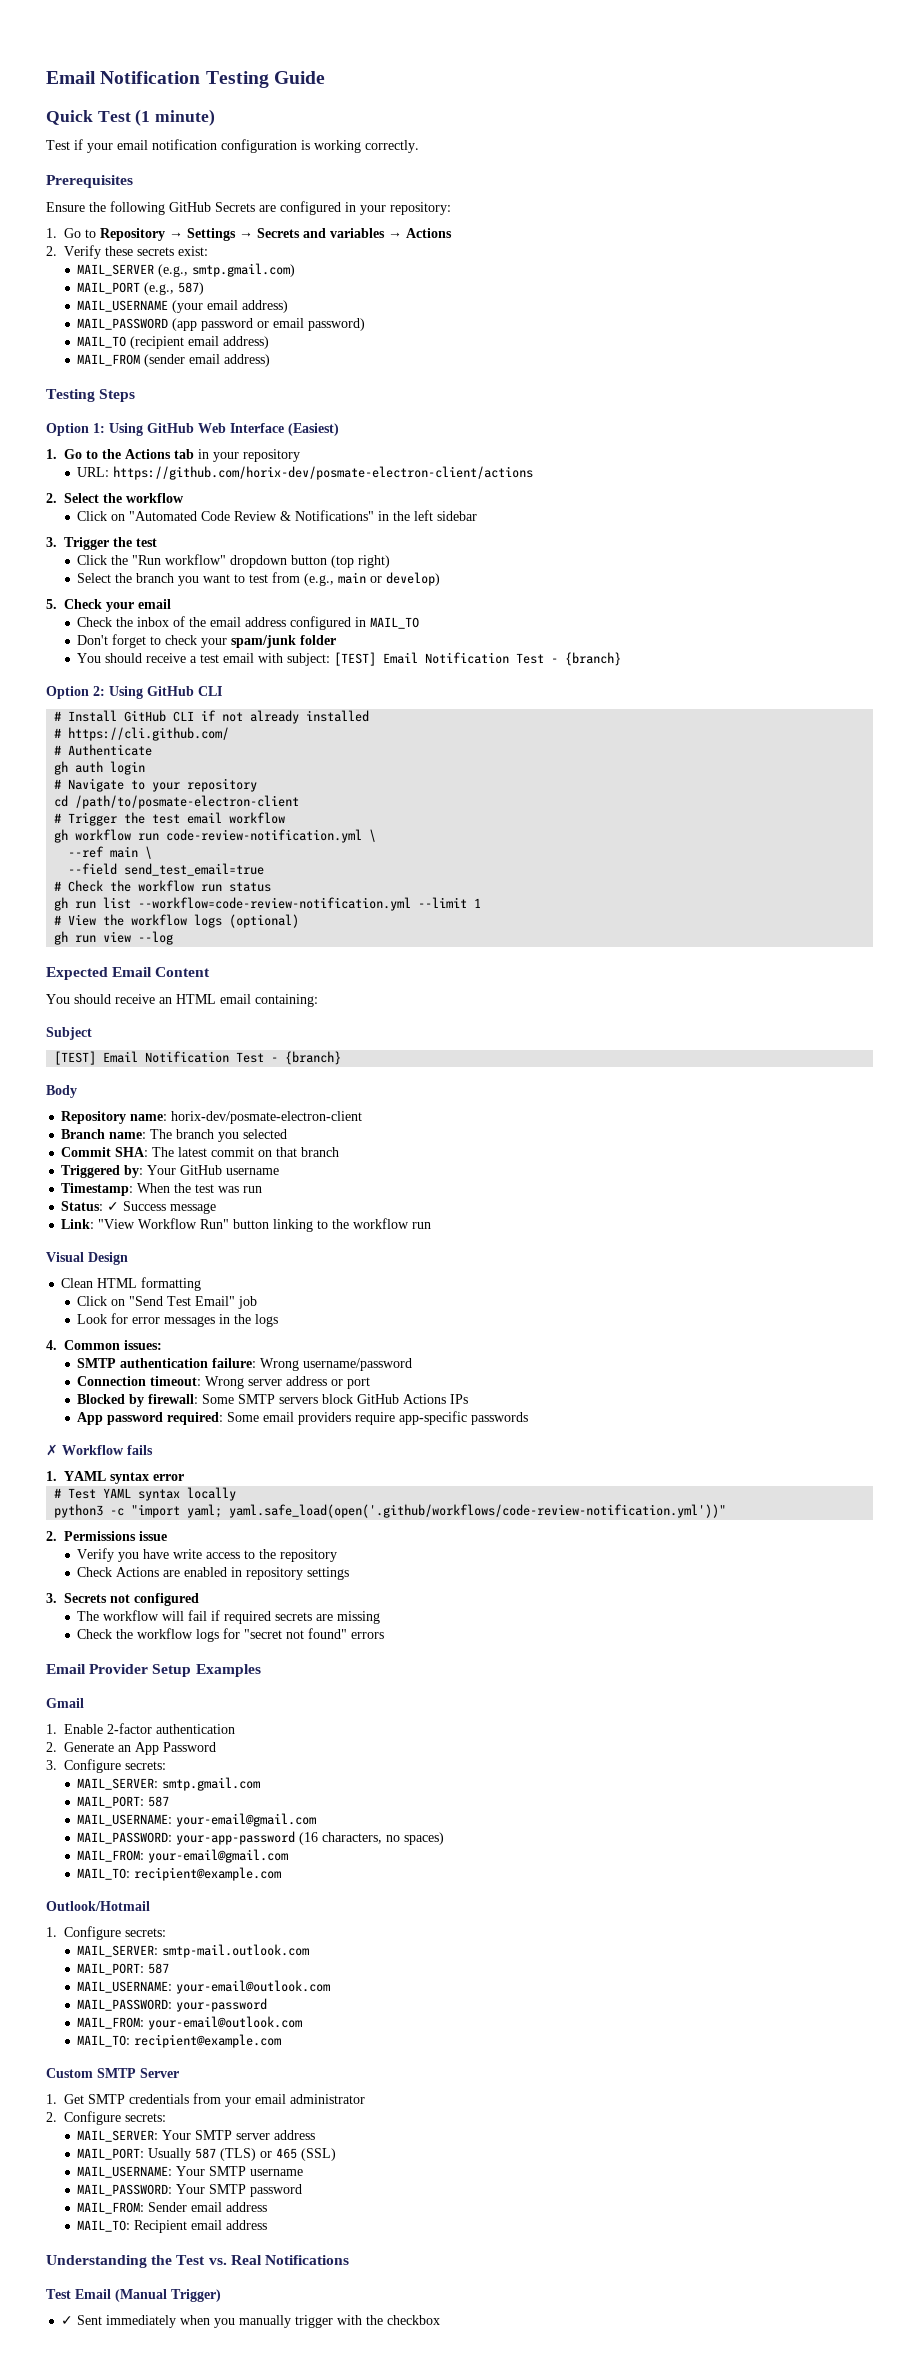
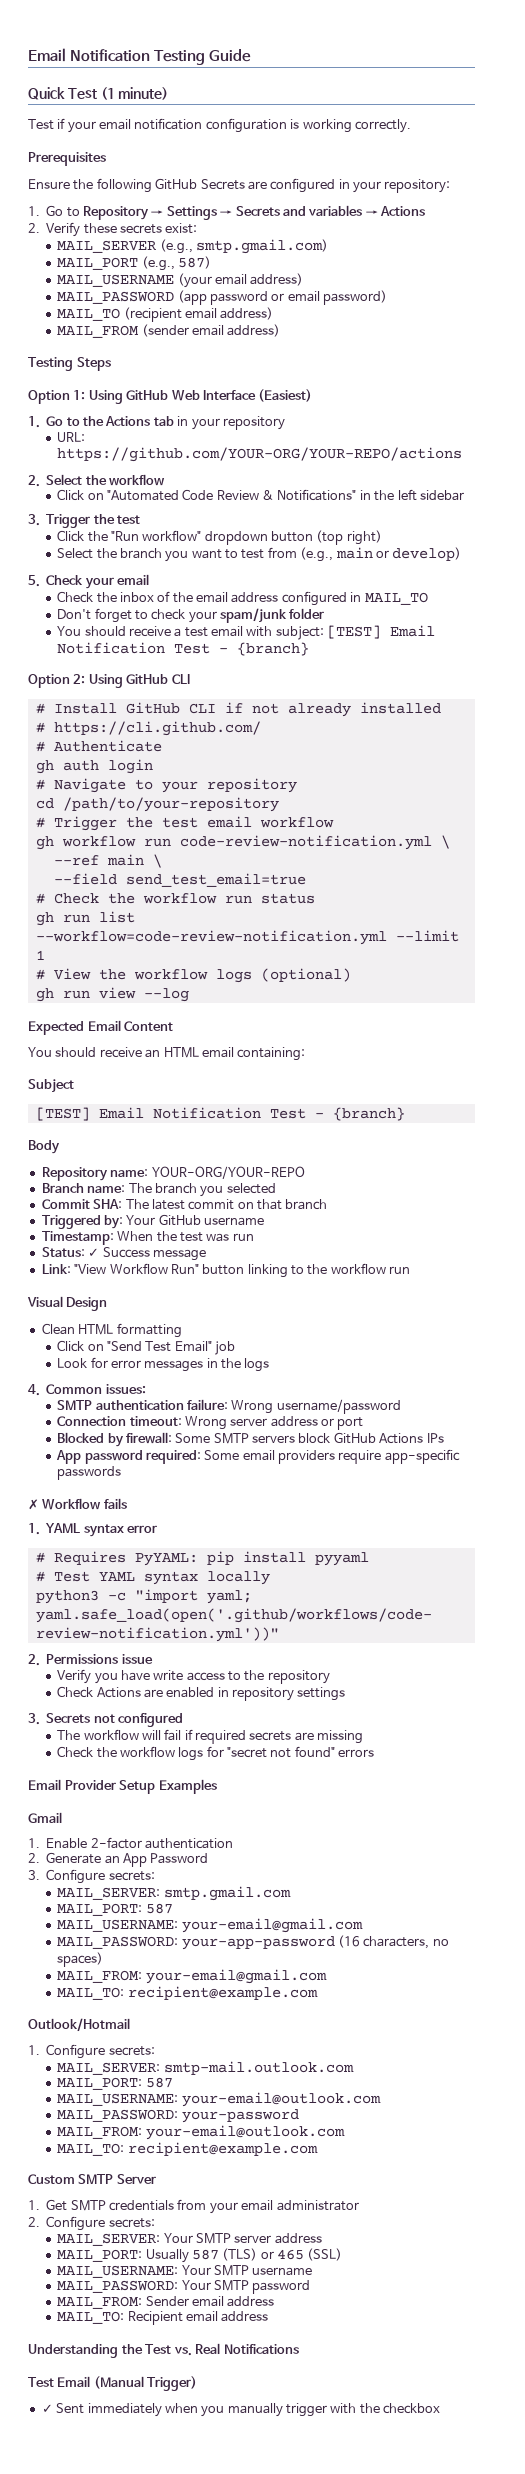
- URL: https://github.com/horix-dev/posmate-electron-client/actions
+ URL: https://github.com/YOUR-ORG/YOUR-REPO/actions
- cd /path/to/posmate-electron-client
+ cd /path/to/your-repository
- Repository name: horix-dev/posmate-electron-client
+ Repository name: YOUR-ORG/YOUR-REPO
+ # Requires PyYAML: pip install pyyaml

